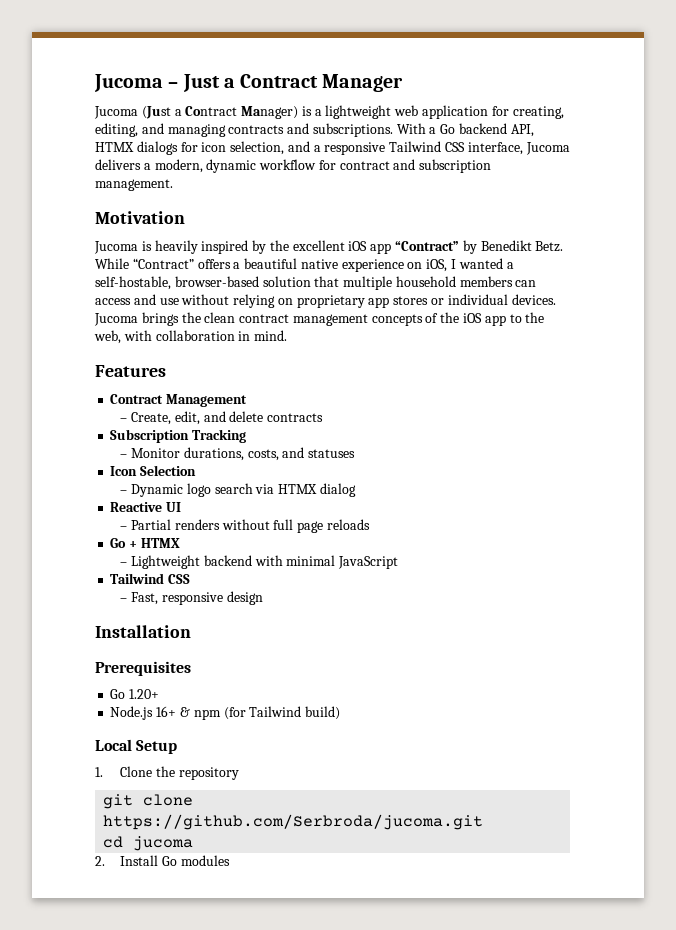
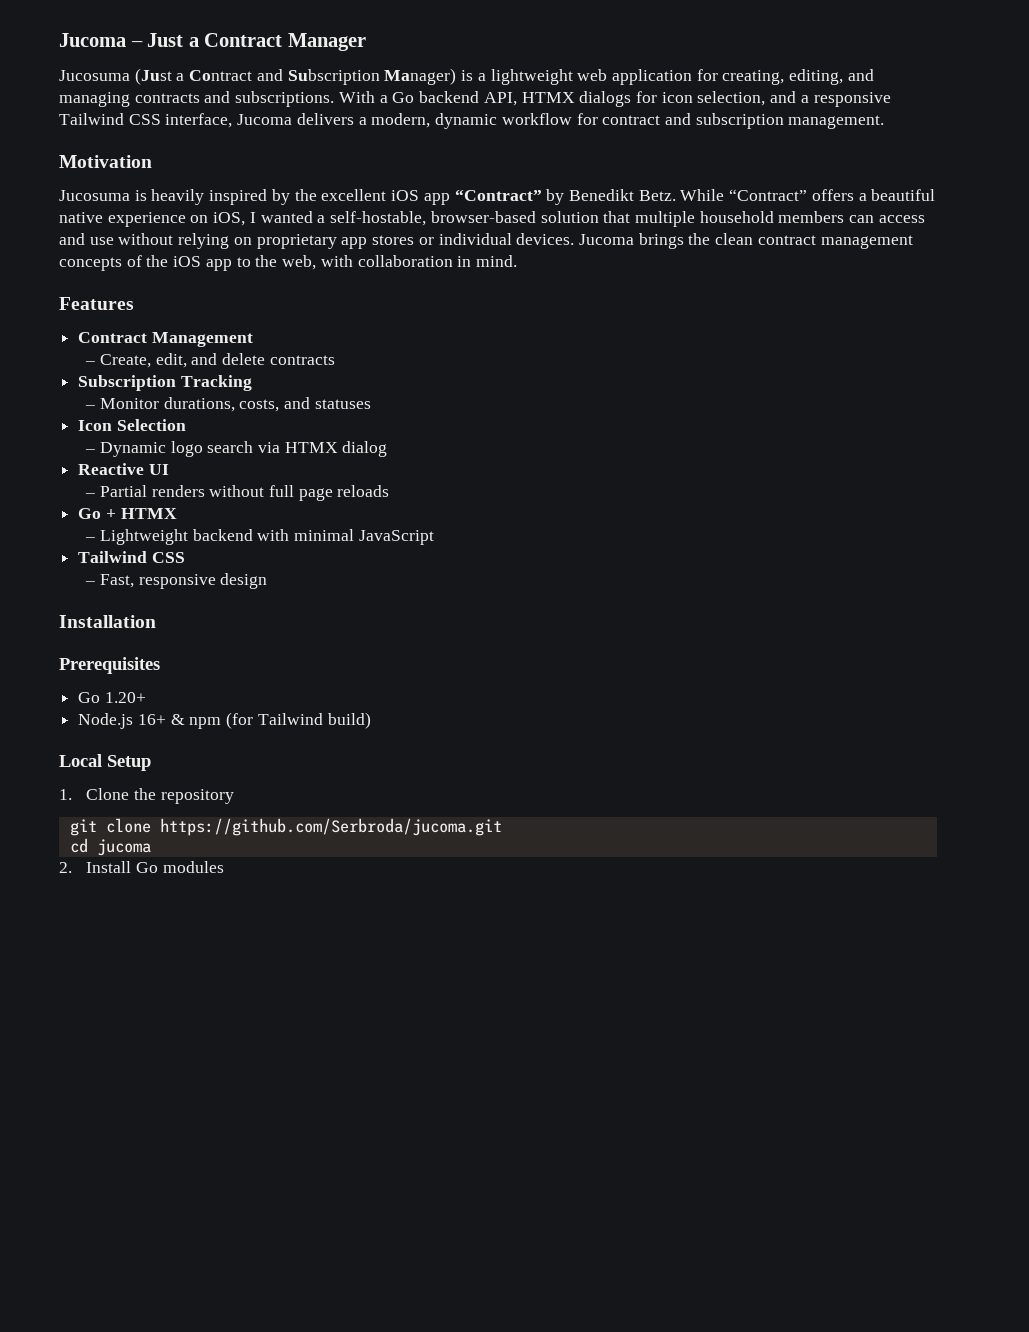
- Jucoma (Just a Contract Manager) is a lightweight web application for creating, editing, and managing contracts and subscriptions.
+ Jucosuma (Just a Contract and Subscription Manager) is a lightweight web application for creating, editing, and managing contracts and subscriptions.
- Jucoma is heavily inspired by the excellent iOS app “Contract” by Benedikt Betz.
+ Jucosuma is heavily inspired by the excellent iOS app “Contract” by Benedikt Betz.

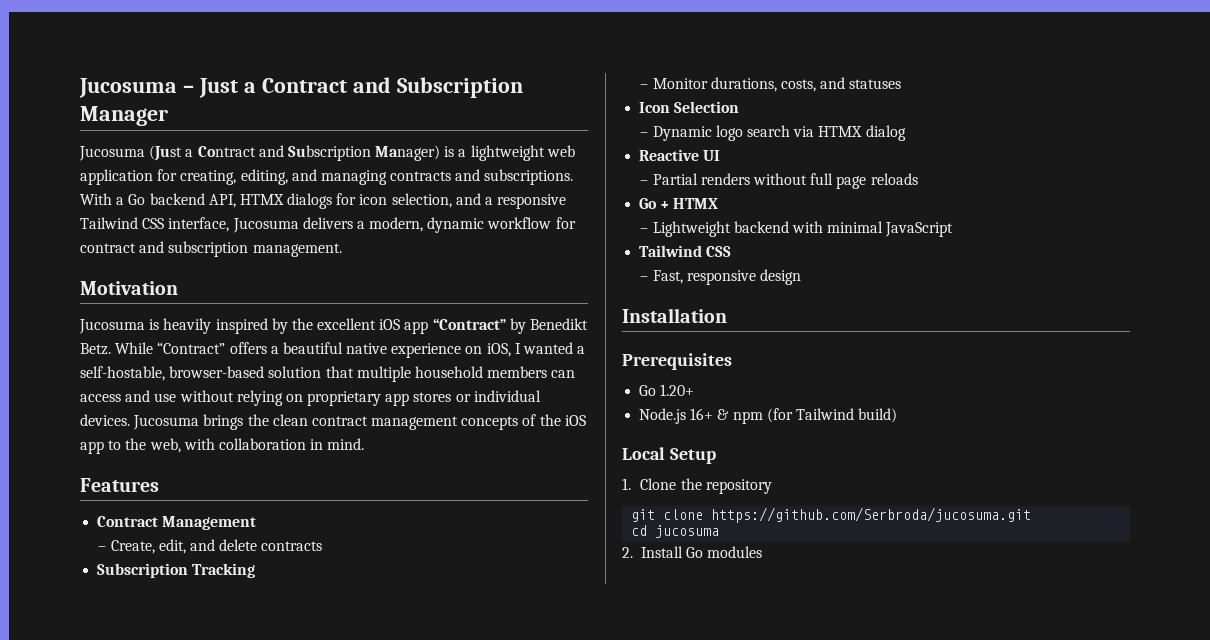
- Jucoma – Just a Contract Manager
+ Jucosuma – Just a Contract and Subscription Manager
- With a Go backend API, HTMX dialogs for icon selection, and a responsive Tailwind CSS interface, Jucoma delivers a modern, dynamic workflow for contract and subscription management.
+ With a Go backend API, HTMX dialogs for icon selection, and a responsive Tailwind CSS interface, Jucosuma delivers a modern, dynamic workflow for contract and subscription management.
- Jucoma brings the clean contract management concepts of the iOS app to the web, with collaboration in mind.
+ Jucosuma brings the clean contract management concepts of the iOS app to the web, with collaboration in mind.
- git clone https://github.com/Serbroda/jucoma.git
+ git clone https://github.com/Serbroda/jucosuma.git
- cd jucoma
+ cd jucosuma

